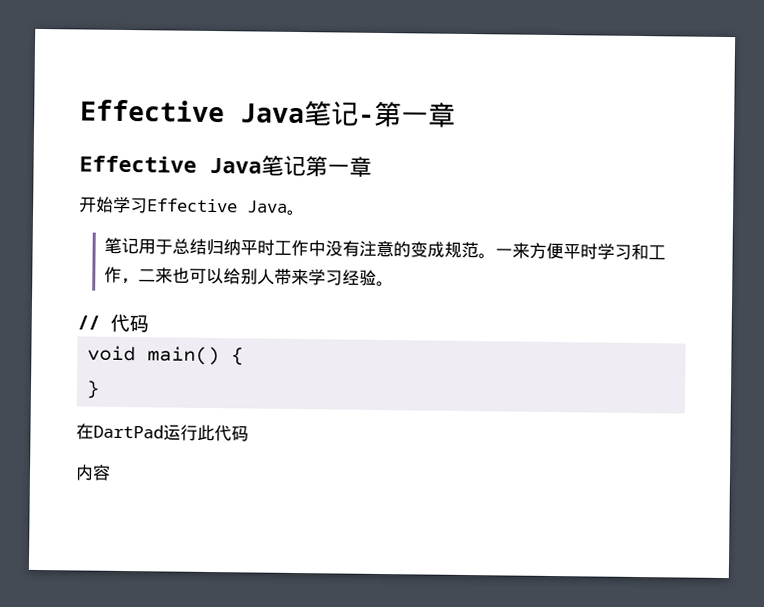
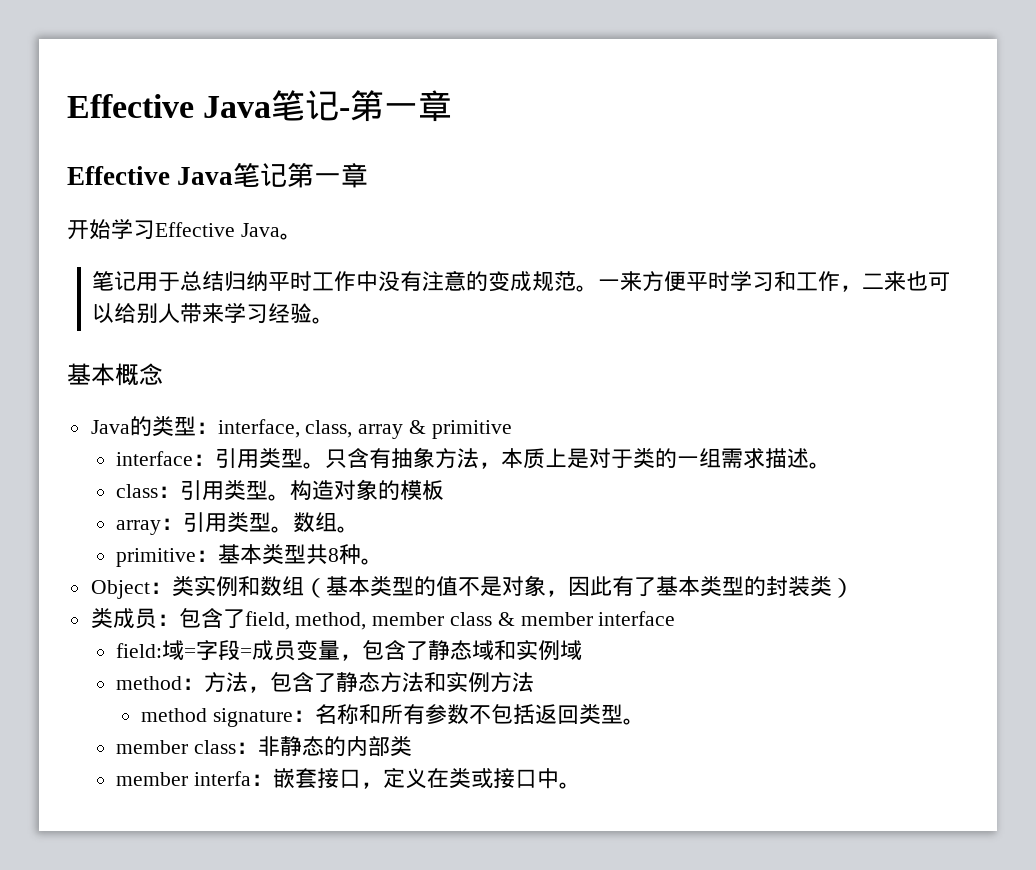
- // 代码
- void main() {
- }
- 在DartPad运行此代码
- 内容
+ 基本概念
+ Java的类型：interface, class, array & primitive
+ interface：引用类型。只含有抽象方法，本质上是对于类的一组需求描述。
+ class：引用类型。构造对象的模板
+ array：引用类型。数组。
+ primitive：基本类型共8种。
+ Object：类实例和数组（基本类型的值不是对象，因此有了基本类型的封装类）
+ 类成员：包含了field, method, member class & member interface
+ field:域=字段=成员变量，包含了静态域和实例域
+ method：方法，包含了静态方法和实例方法
+ method signature：名称和所有参数不包括返回类型。
+ member class：非静态的内部类
+ member interfa：嵌套接口，定义在类或接口中。

